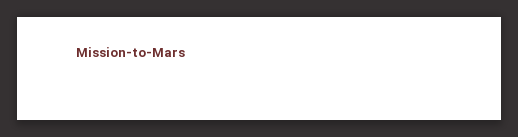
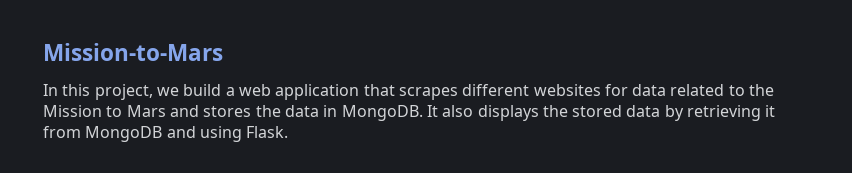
+ In this project, we build a web application that scrapes different websites for data related to the Mission to Mars and stores the data in MongoDB. It also displays the stored data by retrieving it from MongoDB and using Flask.

